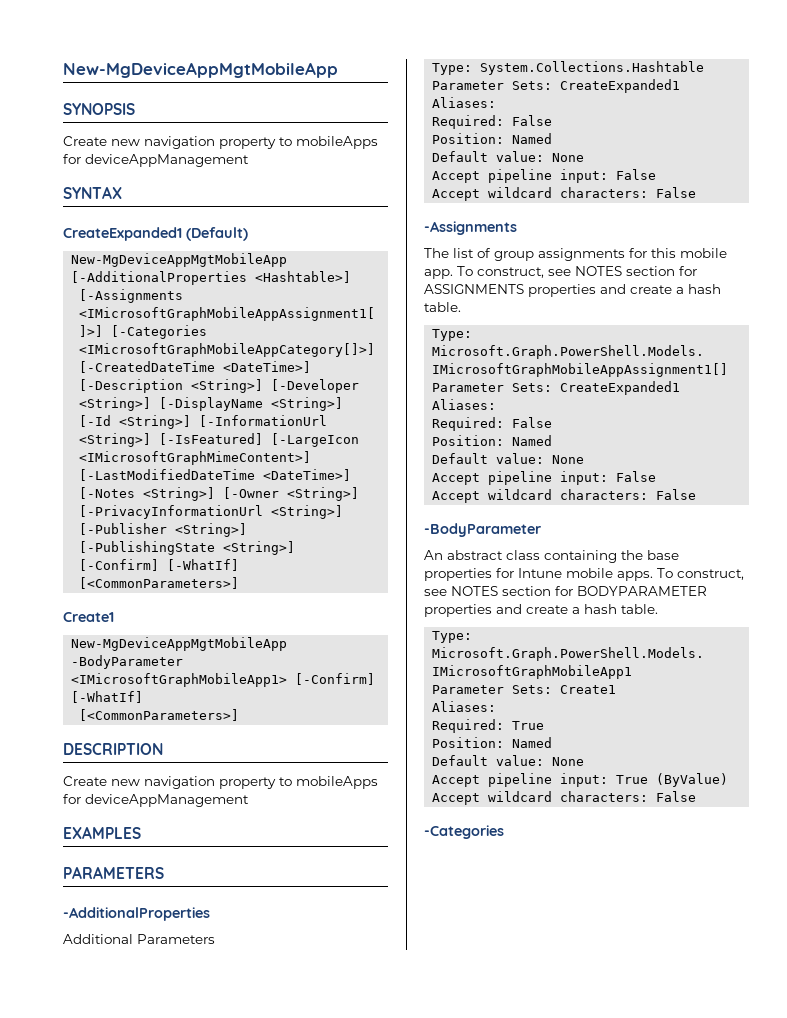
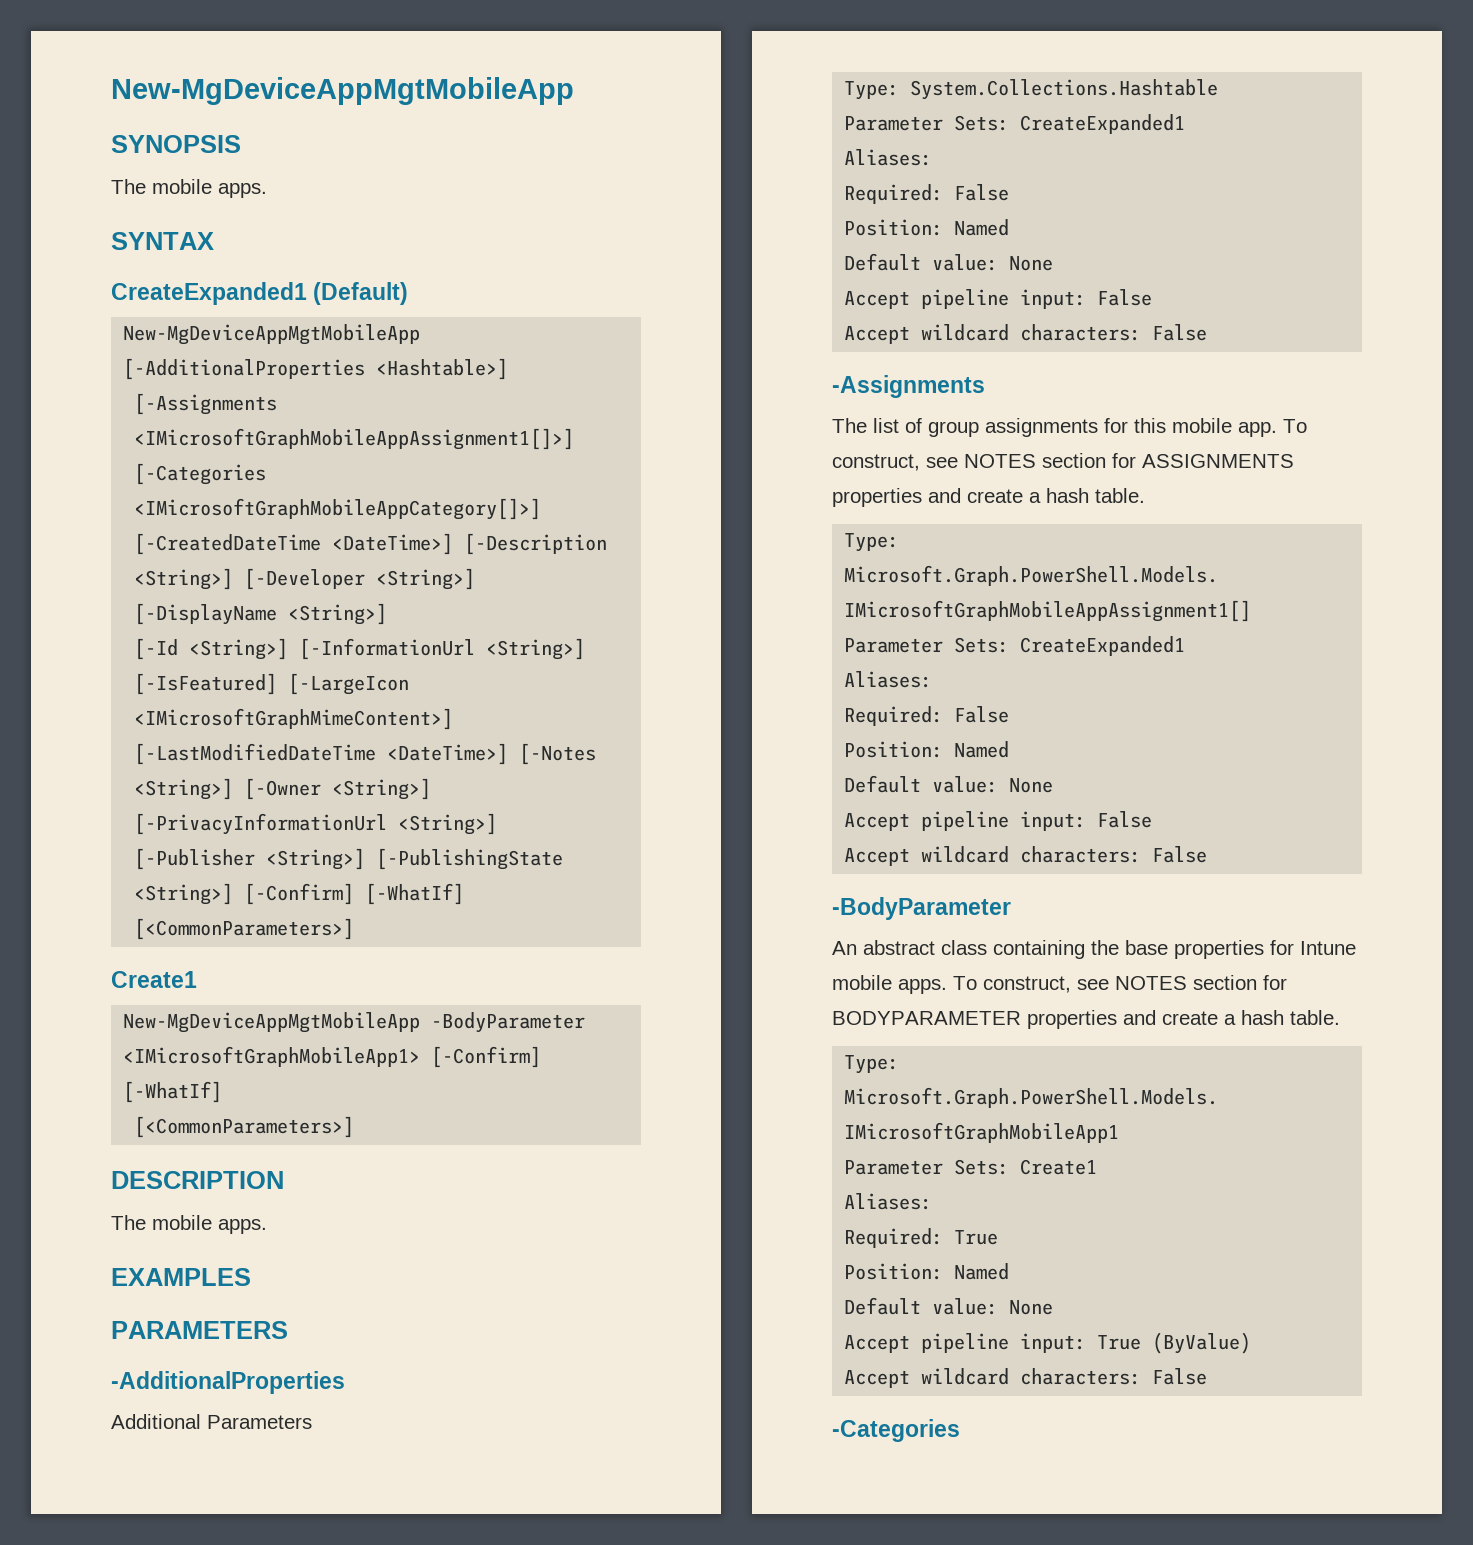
  SYNOPSIS
- Create new navigation property to mobileApps for deviceAppManagement
+ The mobile apps.
  DESCRIPTION
- Create new navigation property to mobileApps for deviceAppManagement
+ The mobile apps.

